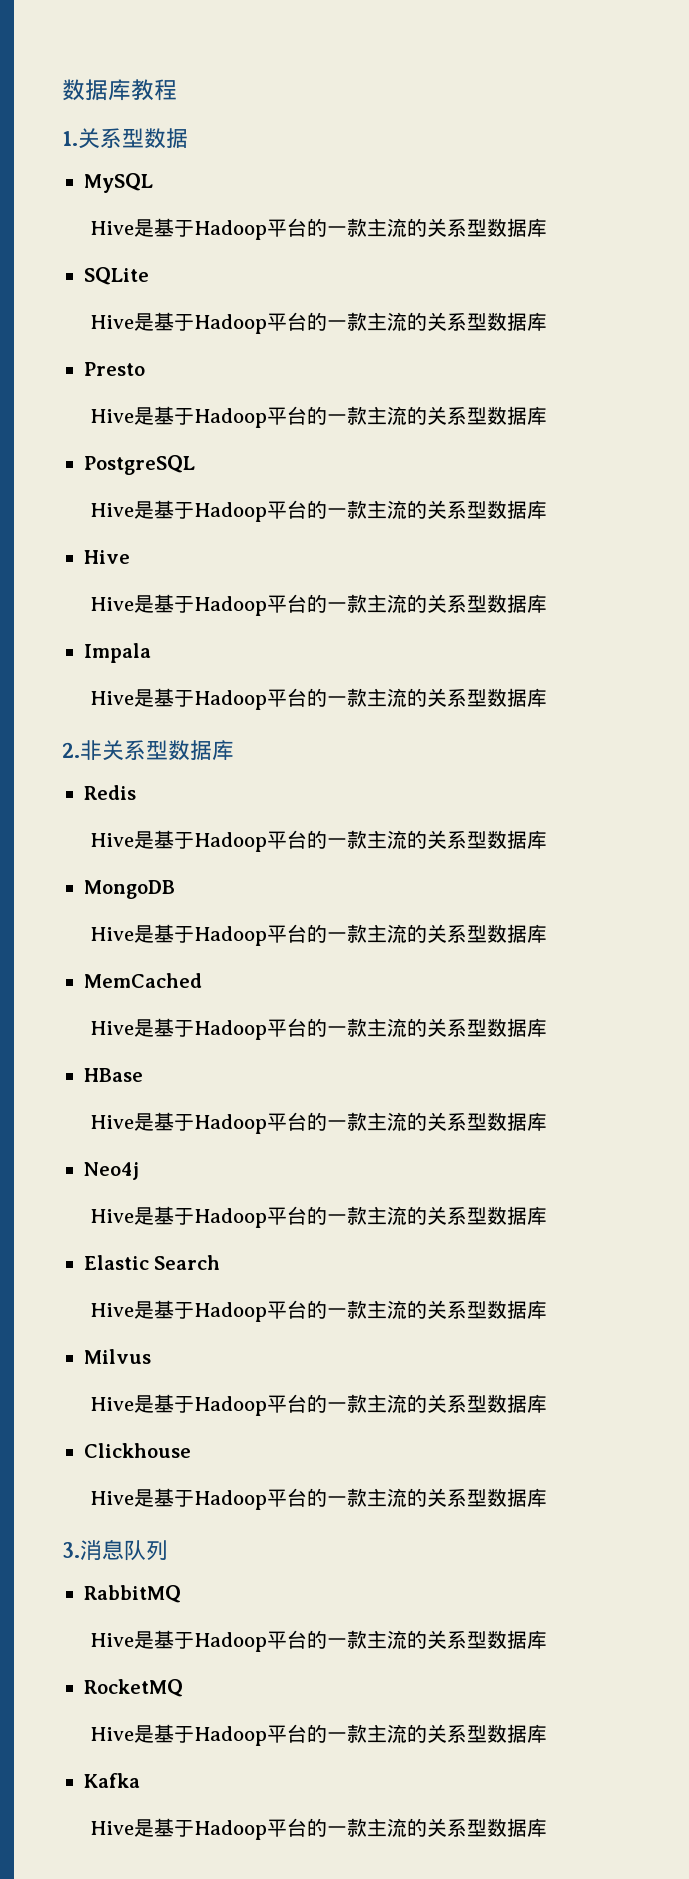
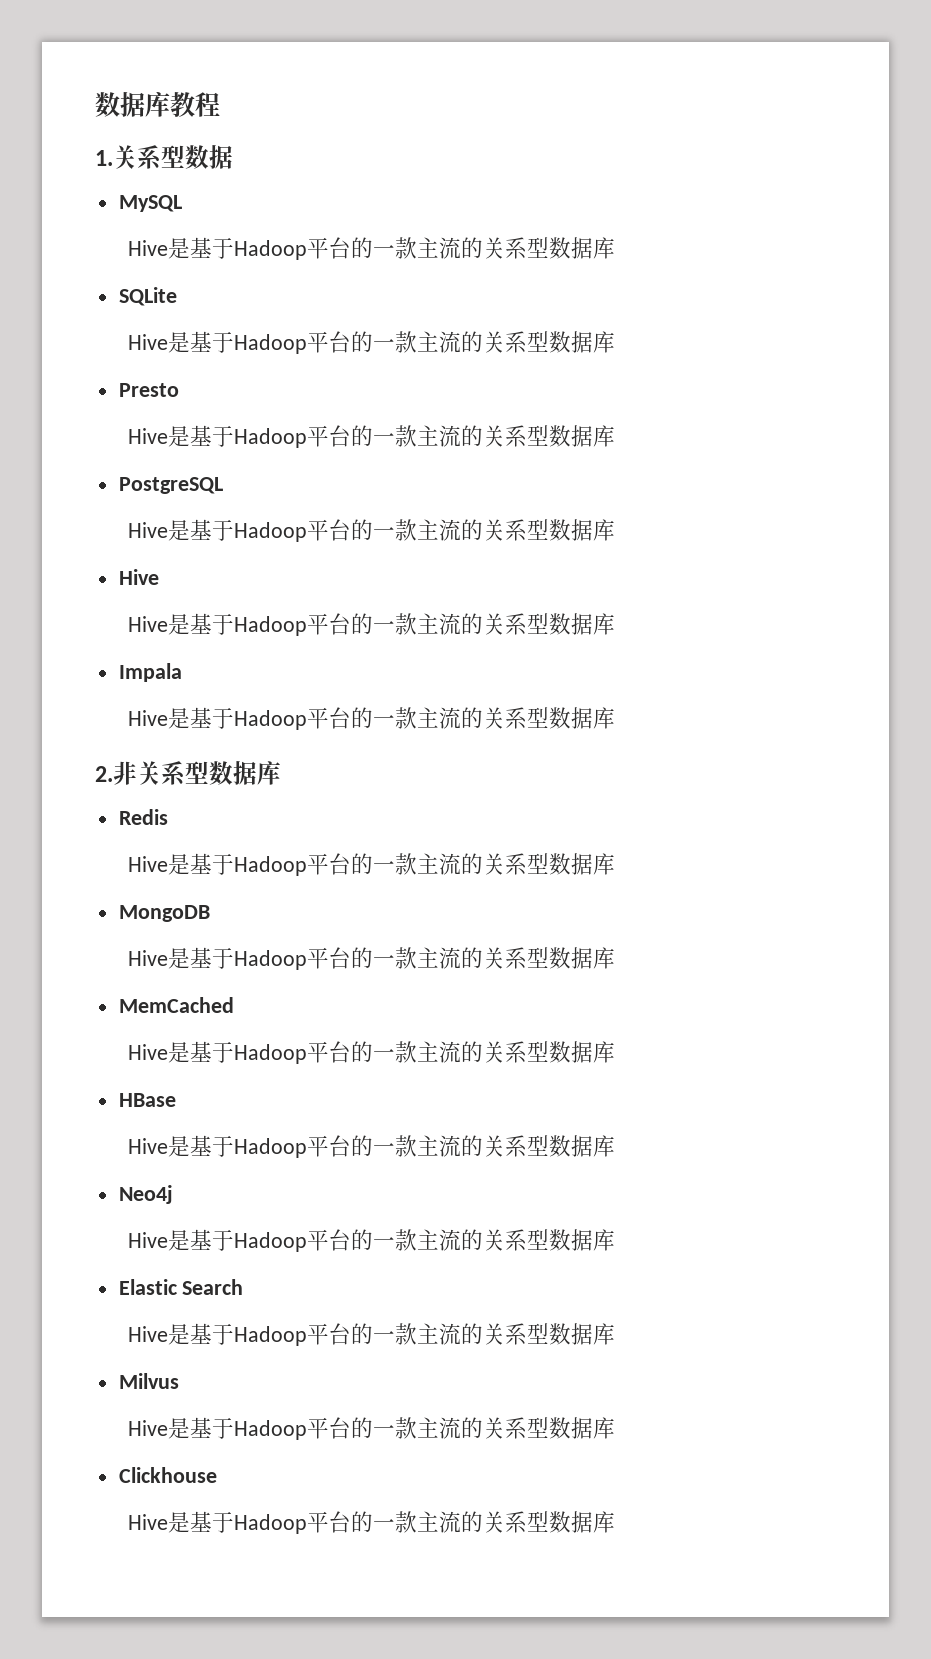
- 3.消息队列
- RabbitMQ
- Hive是基于Hadoop平台的一款主流的关系型数据库
- RocketMQ
- Hive是基于Hadoop平台的一款主流的关系型数据库
- Kafka
- Hive是基于Hadoop平台的一款主流的关系型数据库

